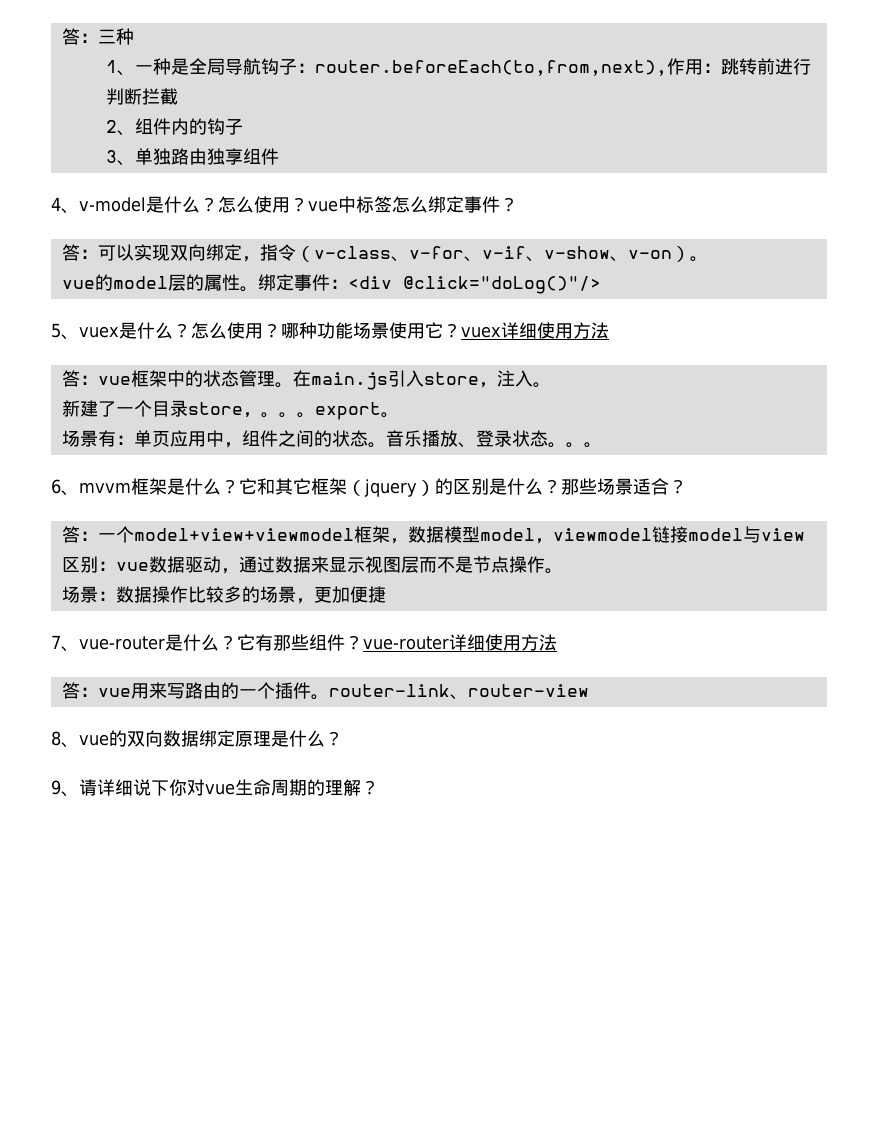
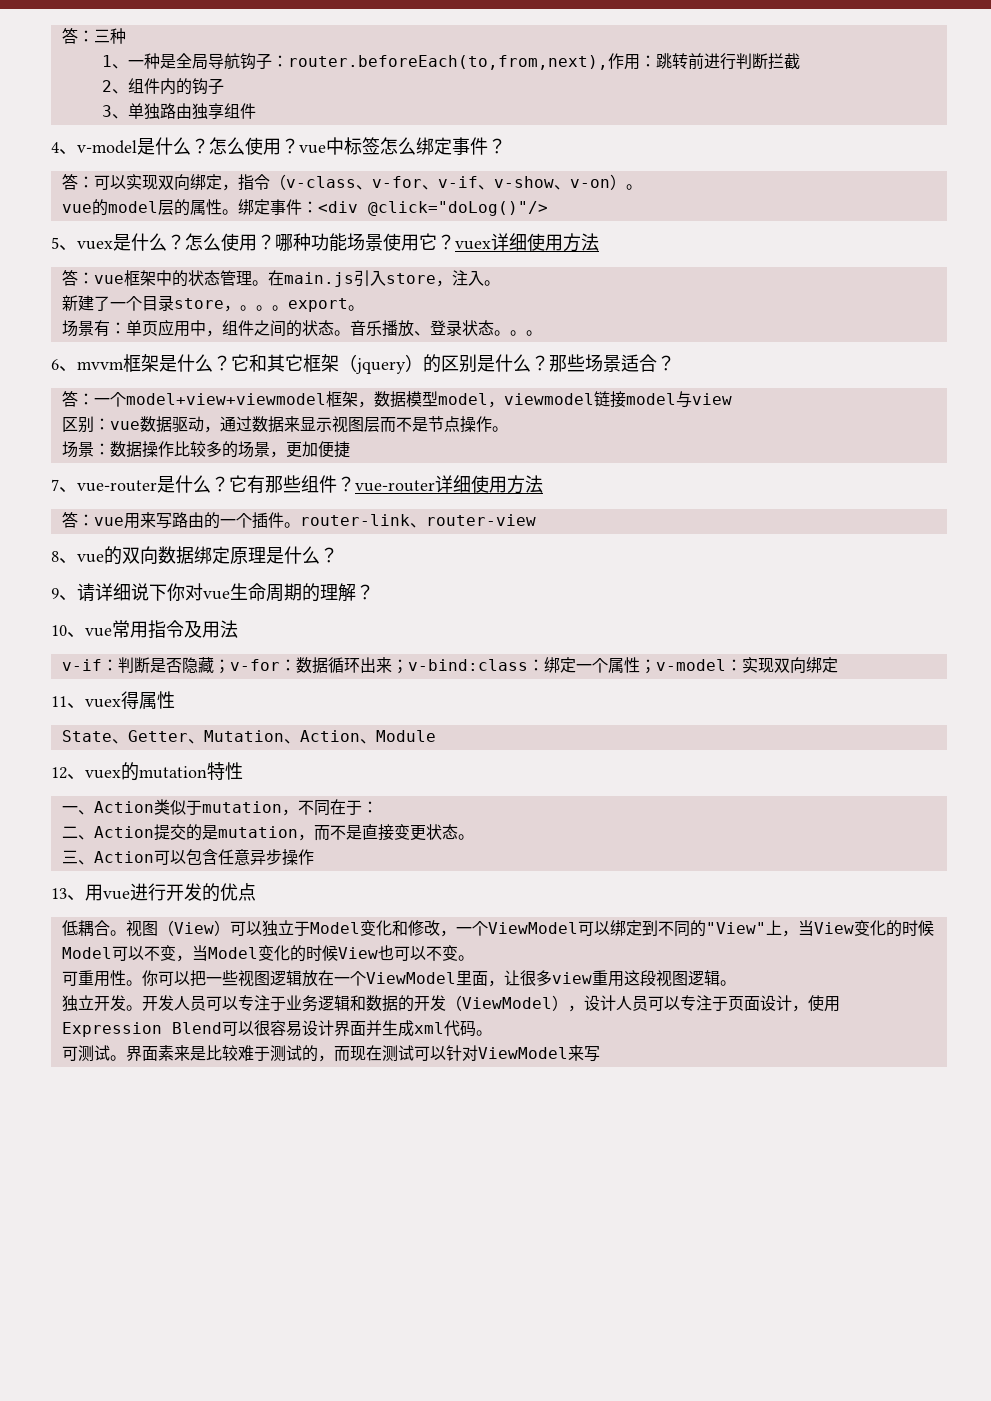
+ 10、vue常用指令及用法
+ v-if：判断是否隐藏；v-for：数据循环出来；v-bind:class：绑定一个属性；v-model：实现双向绑定
+ 11、vuex得属性
+ State、Getter、Mutation、Action、Module
+ 12、vuex的mutation特性
+ 一、Action类似于mutation，不同在于：
+ 二、Action提交的是mutation，而不是直接变更状态。
+ 三、Action可以包含任意异步操作
+ 13、用vue进行开发的优点
+ 低耦合。视图（View）可以独立于Model变化和修改，一个ViewModel可以绑定到不同的"View"上，当View变化的时候Model可以不变，当Model变化的时候View也可以不变。
+ 可重用性。你可以把一些视图逻辑放在一个ViewModel里面，让很多view重用这段视图逻辑。
+ 独立开发。开发人员可以专注于业务逻辑和数据的开发（ViewModel），设计人员可以专注于页面设计，使用Expression Blend可以很容易设计界面并生成xml代码。
+ 可测试。界面素来是比较难于测试的，而现在测试可以针对ViewModel来写

